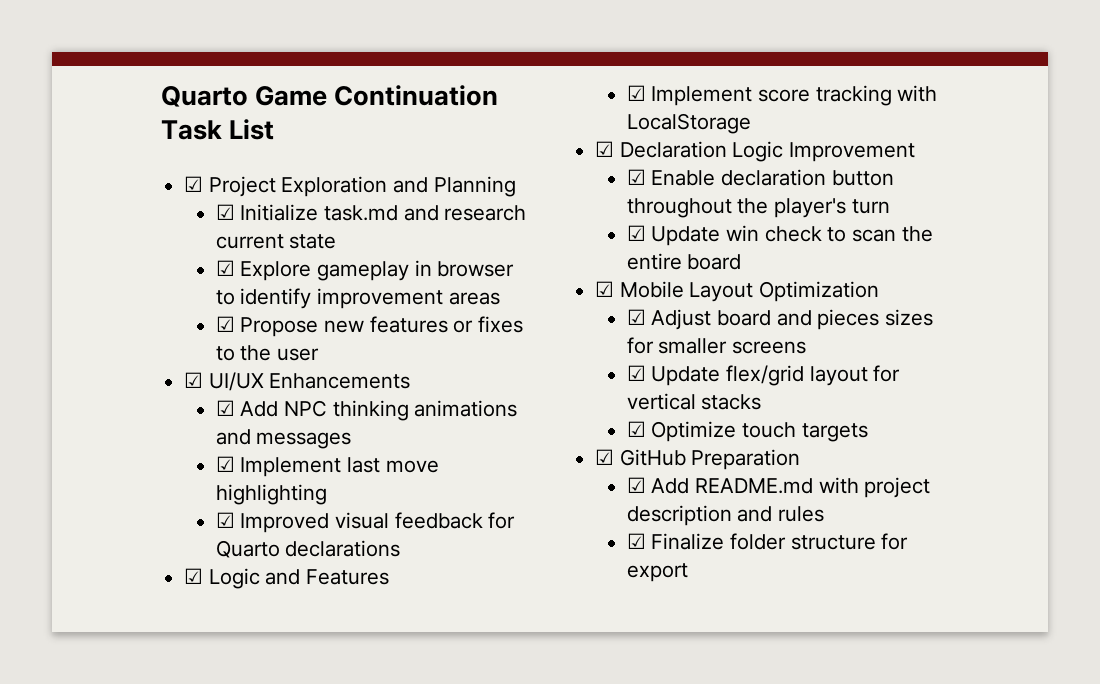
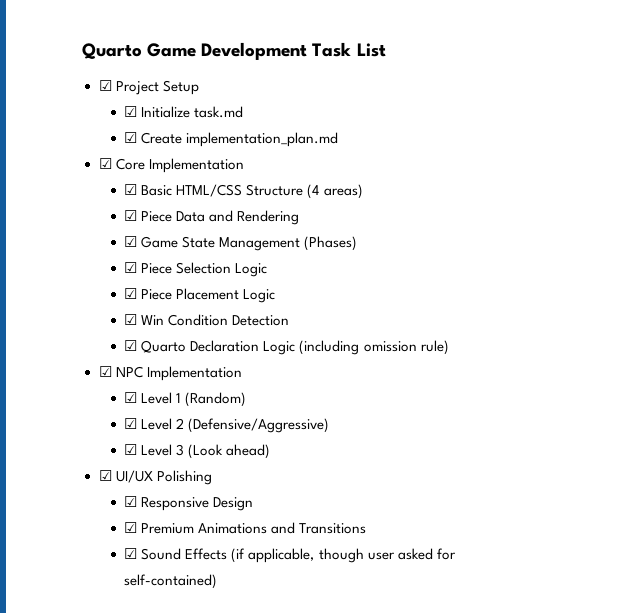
- Quarto Game Continuation Task List
+ Quarto Game Development Task List
- ☑ Project Exploration and Planning
+ ☑ Project Setup
- ☑ Initialize task.md and research current state
- ☑ Explore gameplay in browser to identify improvement areas
- ☑ Propose new features or fixes to the user
+ ☑ Initialize task.md
+ ☑ Create implementation_plan.md
+ ☑ Core Implementation
+ ☑ Basic HTML/CSS Structure (4 areas)
+ ☑ Piece Data and Rendering
+ ☑ Game State Management (Phases)
+ ☑ Piece Selection Logic
+ ☑ Piece Placement Logic
+ ☑ Win Condition Detection
+ ☑ Quarto Declaration Logic (including omission rule)
+ ☑ NPC Implementation
+ ☑ Level 1 (Random)
+ ☑ Level 2 (Defensive/Aggressive)
+ ☑ Level 3 (Look ahead)
- ☑ UI/UX Enhancements
- ☑ Add NPC thinking animations and messages
- ☑ Implement last move highlighting
- ☑ Improved visual feedback for Quarto declarations
- ☑ Logic and Features
- ☑ Implement score tracking with LocalStorage
- ☑ Declaration Logic Improvement
- ☑ Enable declaration button throughout the player's turn
- ☑ Update win check to scan the entire board
- ☑ Mobile Layout Optimization
- ☑ Adjust board and pieces sizes for smaller screens
- ☑ Update flex/grid layout for vertical stacks
- ☑ Optimize touch targets
- ☑ GitHub Preparation
- ☑ Add README.md with project description and rules
- ☑ Finalize folder structure for export
+ ☑ UI/UX Polishing
+ ☑ Responsive Design
+ ☑ Premium Animations and Transitions
+ ☑ Sound Effects (if applicable, though user asked for self-contained)

